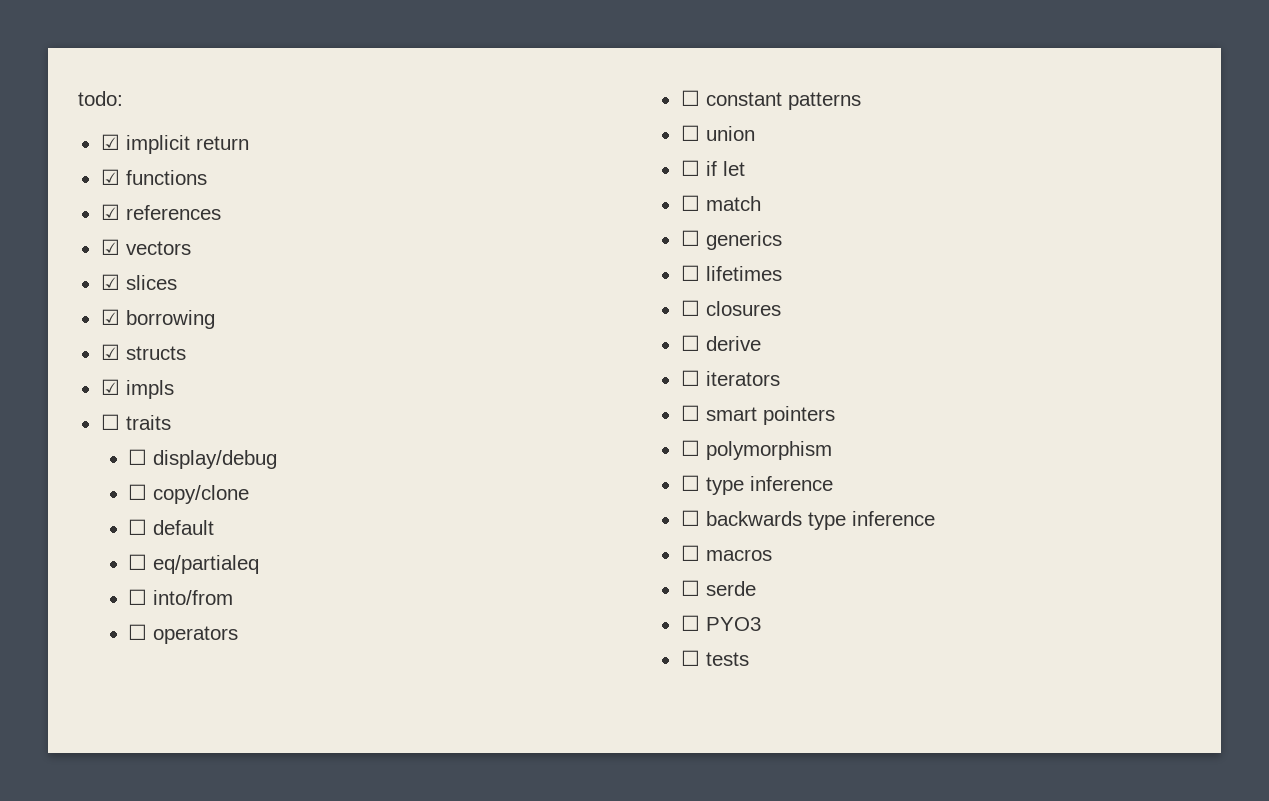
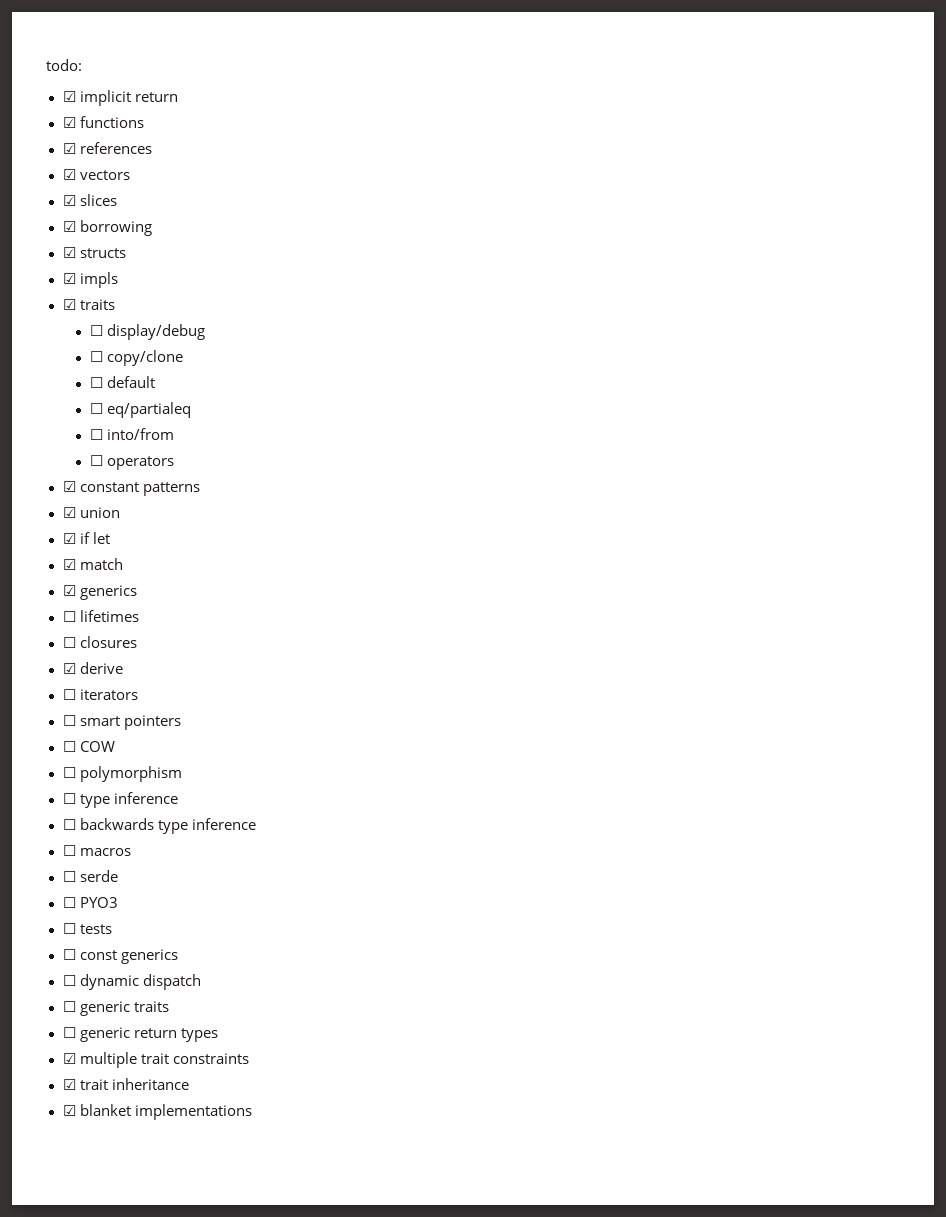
- ☐ traits
+ ☑ traits
- ☐ constant patterns
+ ☑ constant patterns
- ☐ union
+ ☑ union
- ☐ if let
+ ☑ if let
- ☐ match
+ ☑ match
- ☐ generics
+ ☑ generics
- ☐ derive
+ ☑ derive
+ ☐ COW
+ ☐ const generics
+ ☐ dynamic dispatch
+ ☐ generic traits
+ ☐ generic return types
+ ☑ multiple trait constraints
+ ☑ trait inheritance
+ ☑ blanket implementations

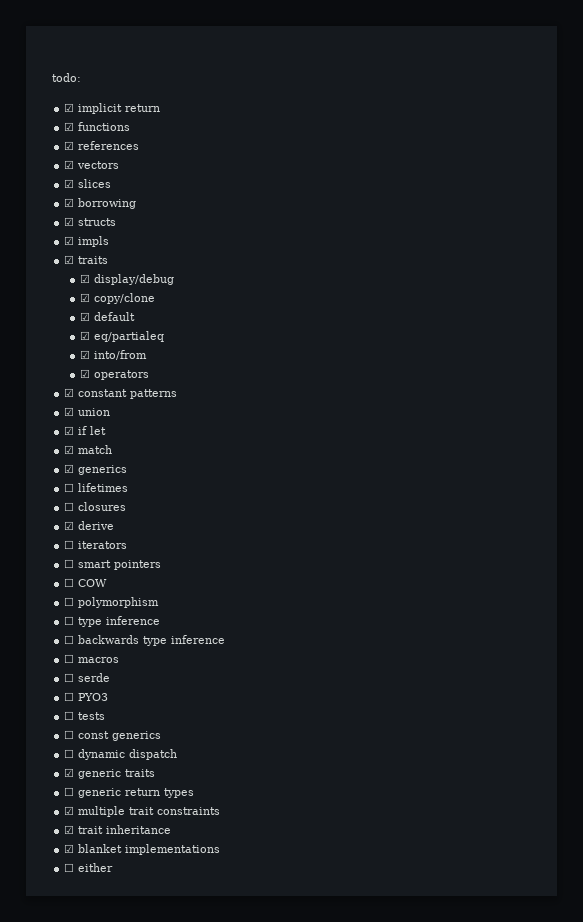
- ☐ display/debug
+ ☑ display/debug
- ☐ copy/clone
+ ☑ copy/clone
- ☐ default
+ ☑ default
- ☐ eq/partialeq
+ ☑ eq/partialeq
- ☐ into/from
+ ☑ into/from
- ☐ operators
+ ☑ operators
- ☐ generic traits
+ ☑ generic traits
+ ☐ either

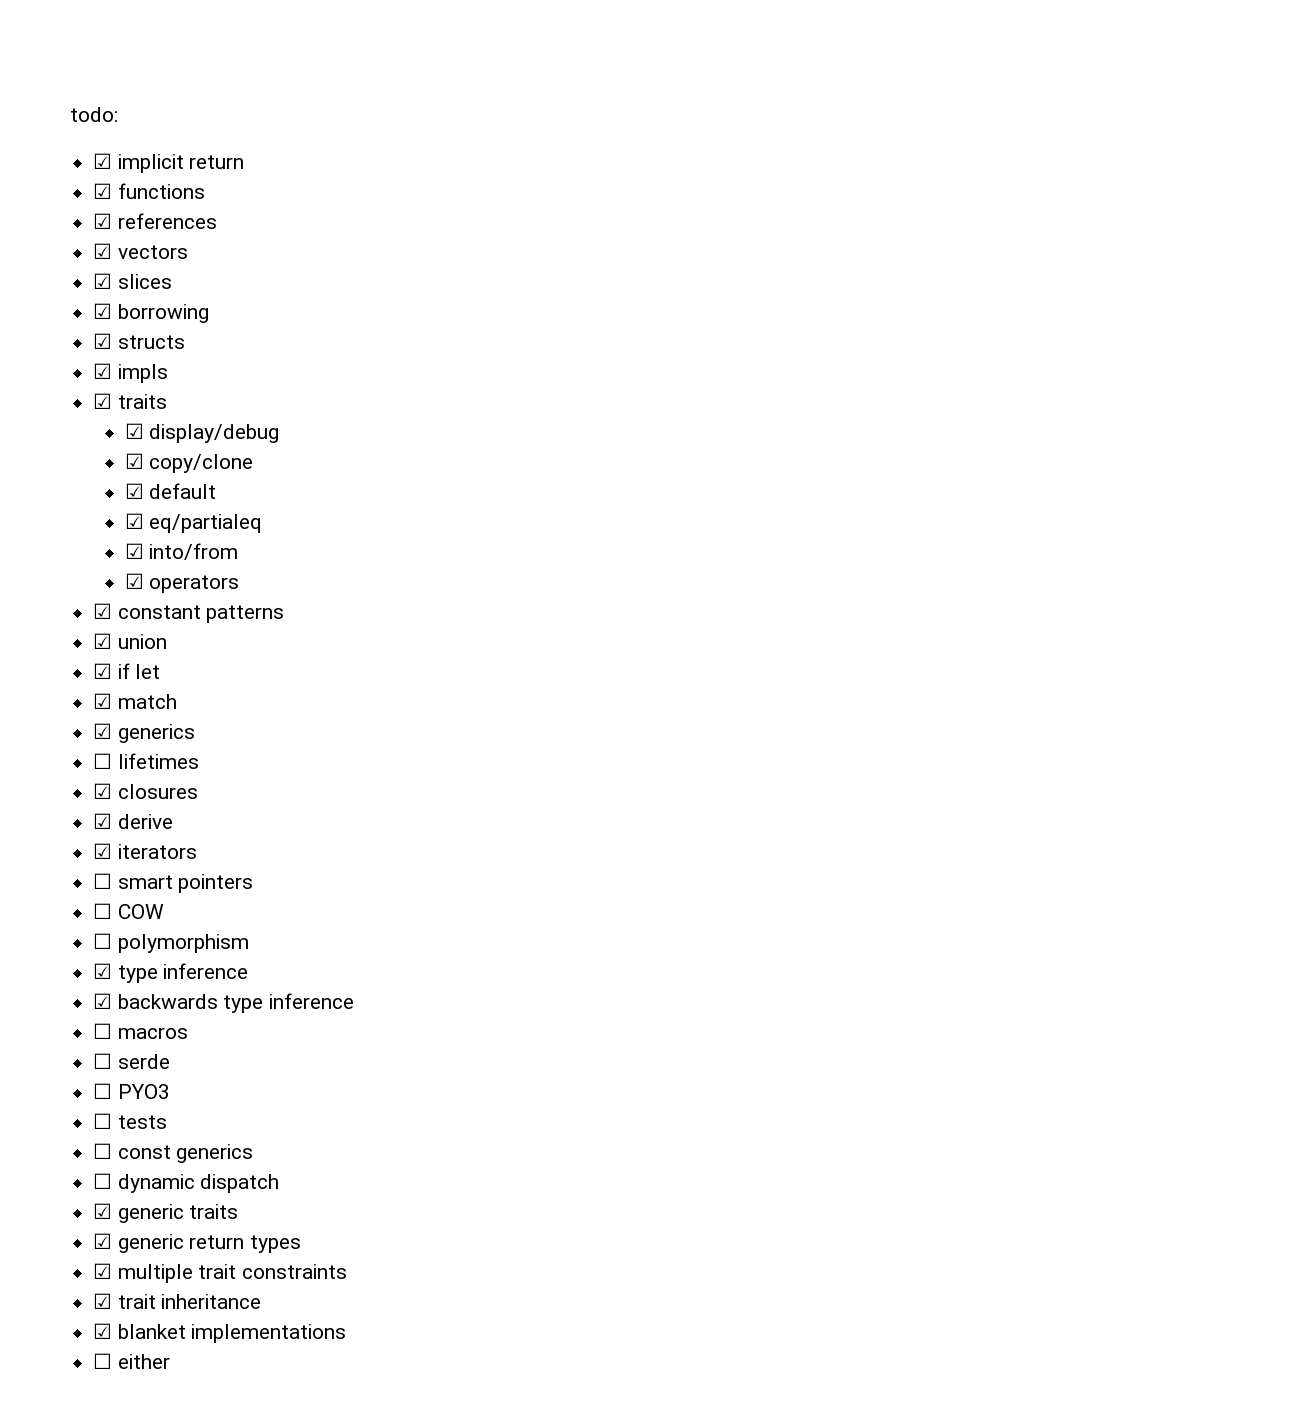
- ☐ closures
+ ☑ closures
- ☐ iterators
+ ☑ iterators
- ☐ type inference
- ☐ backwards type inference
+ ☑ type inference
+ ☑ backwards type inference
- ☐ generic return types
+ ☑ generic return types

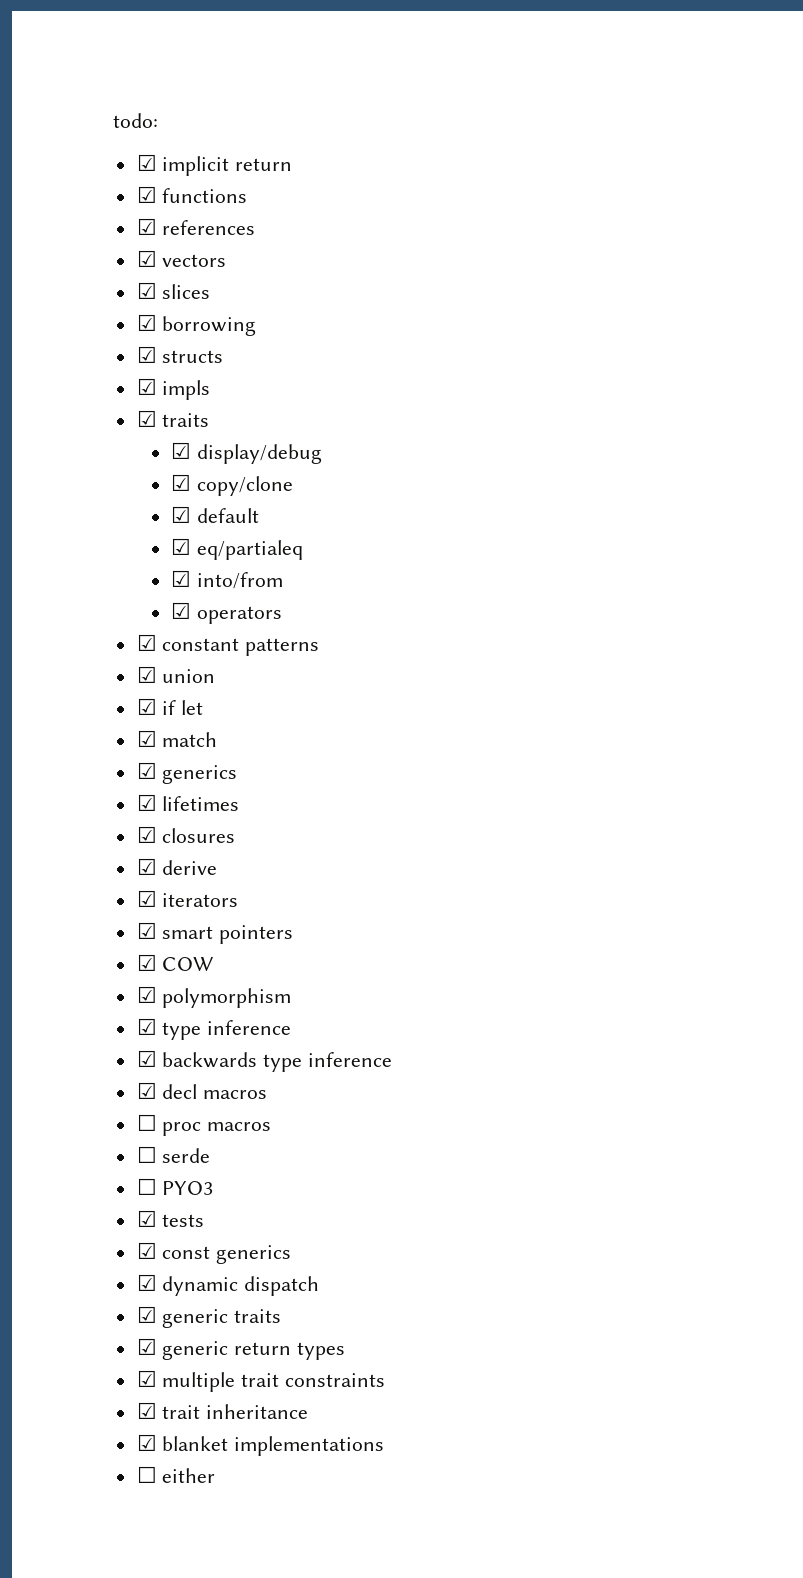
- ☐ lifetimes
+ ☑ lifetimes
- ☐ smart pointers
+ ☑ smart pointers
- ☐ COW
+ ☑ COW
- ☐ polymorphism
+ ☑ polymorphism
- ☐ macros
+ ☑ decl macros
+ ☐ proc macros
- ☐ tests
+ ☑ tests
- ☐ const generics
+ ☑ const generics
- ☐ dynamic dispatch
+ ☑ dynamic dispatch

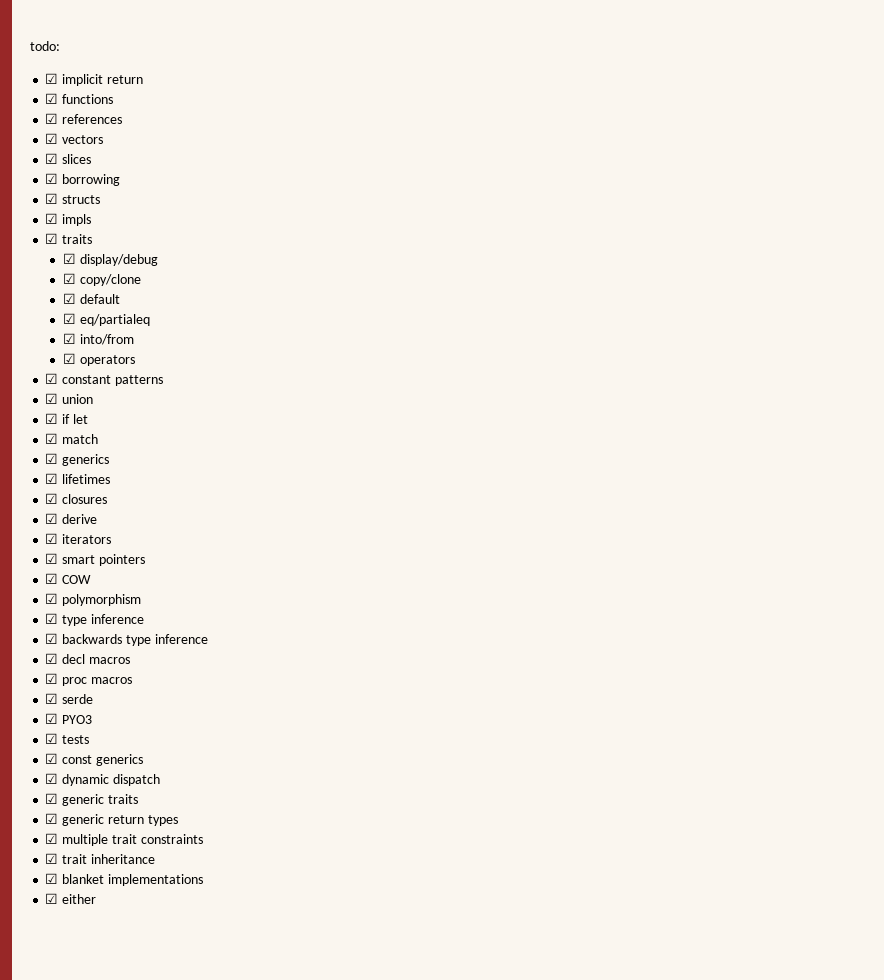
- ☐ proc macros
+ ☑ proc macros
- ☐ serde
+ ☑ serde
- ☐ PYO3
+ ☑ PYO3
- ☐ either
+ ☑ either

